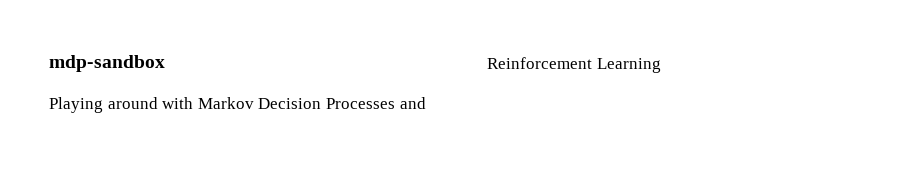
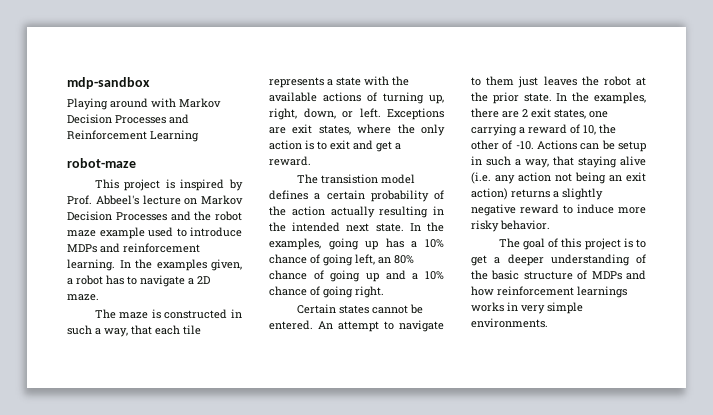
+ robot-maze
+ This project is inspired by Prof. Abbeel's lecture on Markov Decision Processes and the robot maze example used to introduce MDPs and reinforcement learning. In the examples given, a robot has to navigate a 2D maze.
+ The maze is constructed in such a way, that each tile represents a state with the available actions of turning up, right, down, or left. Exceptions are exit states, where the only action is to exit and get a reward.
+ The transistion model defines a certain probability of the action actually resulting in the intended next state. In the examples, going up has a 10% chance of going left, an 80% chance of going up and a 10% chance of going right.
+ Certain states cannot be entered. An attempt to navigate to them just leaves the robot at the prior state. In the examples, there are 2 exit states, one carrying a reward of 10, the other of -10. Actions can be setup in such a way, that staying alive (i.e. any action not being an exit action) returns a slightly negative reward to induce more risky behavior.
+ The goal of this project is to get a deeper understanding of the basic structure of MDPs and how reinforcement learnings works in very simple environments.

